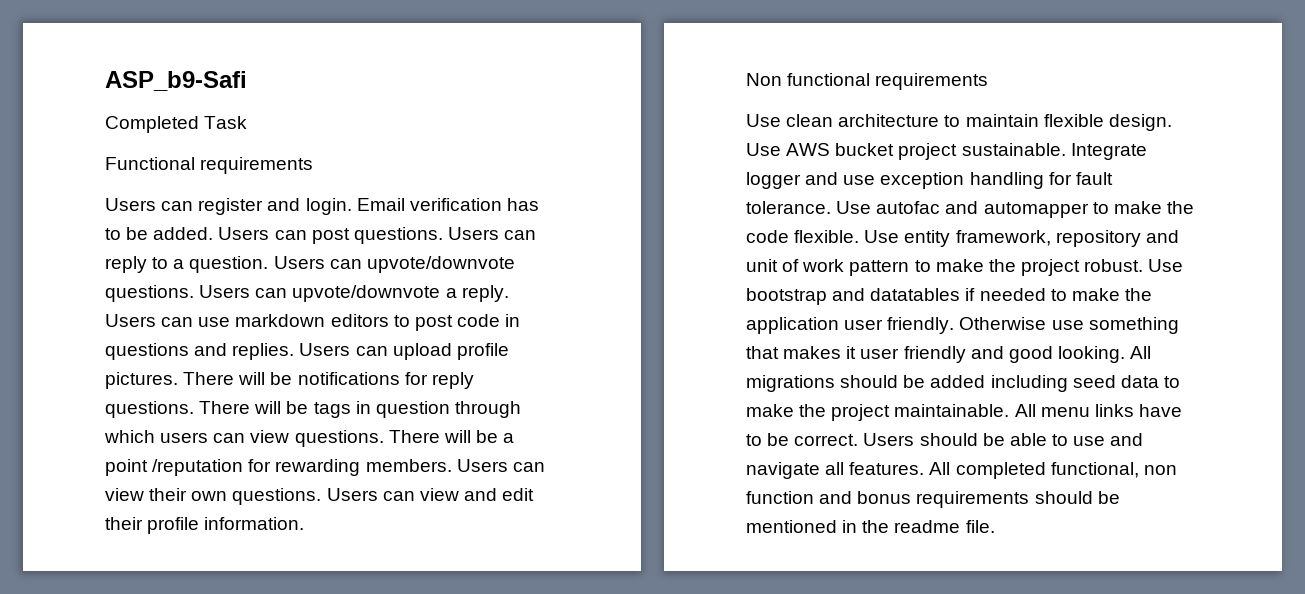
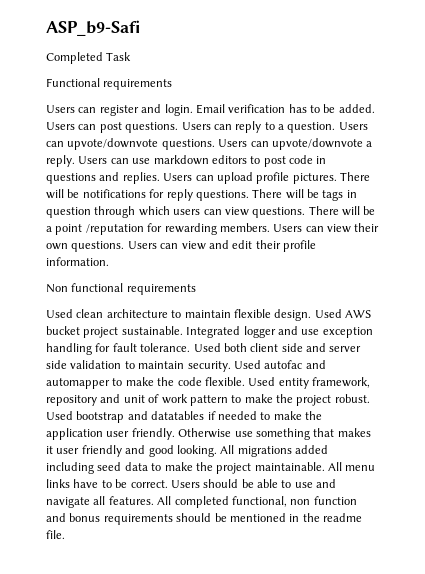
- Use clean architecture to maintain flexible design.
+ Used clean architecture to maintain flexible design.
- Use AWS bucket project sustainable.
+ Used AWS bucket project sustainable.
- Integrate logger and use exception handling for fault tolerance.
+ Integrated logger and use exception handling for fault tolerance.
- Use autofac and automapper to make the code flexible.
+ Used both client side and server side validation to maintain security. Used autofac and automapper to make the code flexible.
- Use entity framework, repository and unit of work pattern to make the project robust.
+ Used entity framework, repository and unit of work pattern to make the project robust.
- Use bootstrap and datatables if needed to make the application user friendly.
+ Used bootstrap and datatables if needed to make the application user friendly.
- All migrations should be added including seed data to make the project maintainable.
+ All migrations added including seed data to make the project maintainable.

